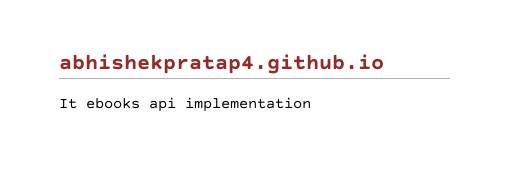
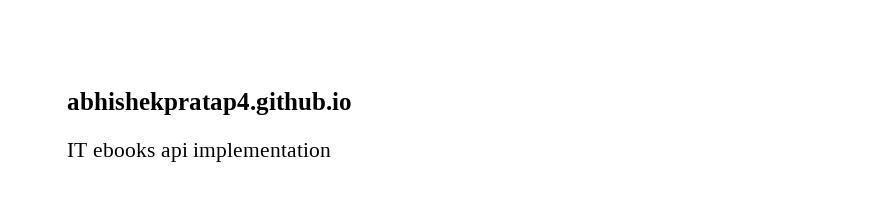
- It ebooks api implementation
+ IT ebooks api implementation

